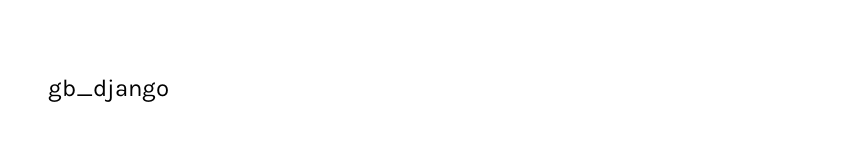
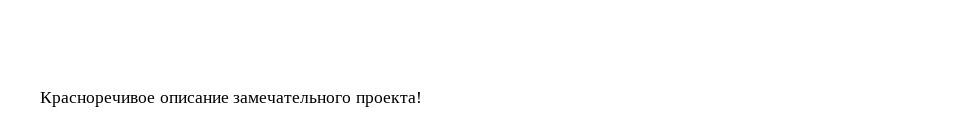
- gb_django
+ Красноречивое описание замечательного проекта!

